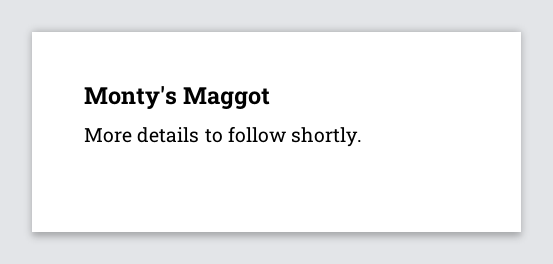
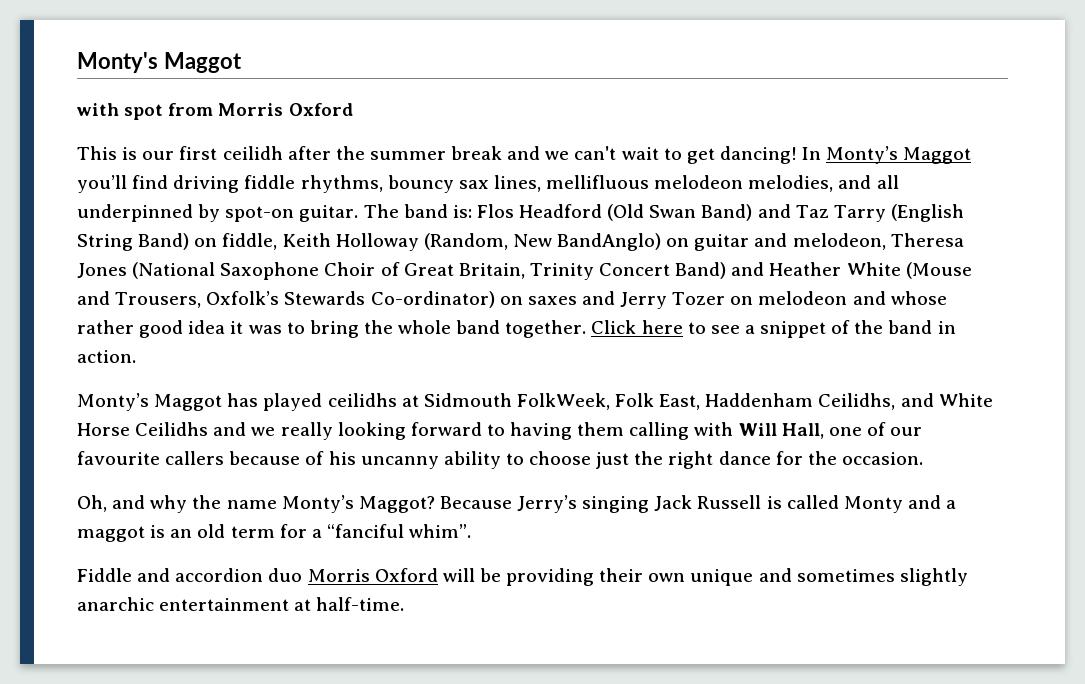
- More details to follow shortly.
+ with spot from Morris Oxford
+ This is our first ceilidh after the summer break and we can't wait to get dancing! In Monty’s Maggot you’ll find driving fiddle rhythms, bouncy sax lines, mellifluous melodeon melodies, and all underpinned by spot-on guitar. The band is: Flos Headford (Old Swan Band) and Taz Tarry (English String Band) on fiddle, Keith Holloway (Random, New BandAnglo) on guitar and melodeon, Theresa Jones (National Saxophone Choir of Great Britain, Trinity Concert Band) and Heather White (Mouse and Trousers, Oxfolk’s Stewards Co-ordinator) on saxes and Jerry Tozer on melodeon and whose rather good idea it was to bring the whole band together. Click here to see a snippet of the band in action.
+ Monty’s Maggot has played ceilidhs at Sidmouth FolkWeek, Folk East, Haddenham Ceilidhs, and White Horse Ceilidhs and we really looking forward to having them calling with Will Hall, one of our favourite callers because of his uncanny ability to choose just the right dance for the occasion.
+ Oh, and why the name Monty’s Maggot? Because Jerry’s singing Jack Russell is called Monty and a maggot is an old term for a “fanciful whim”.
+ Fiddle and accordion duo Morris Oxford will be providing their own unique and sometimes slightly anarchic entertainment at half-time.

